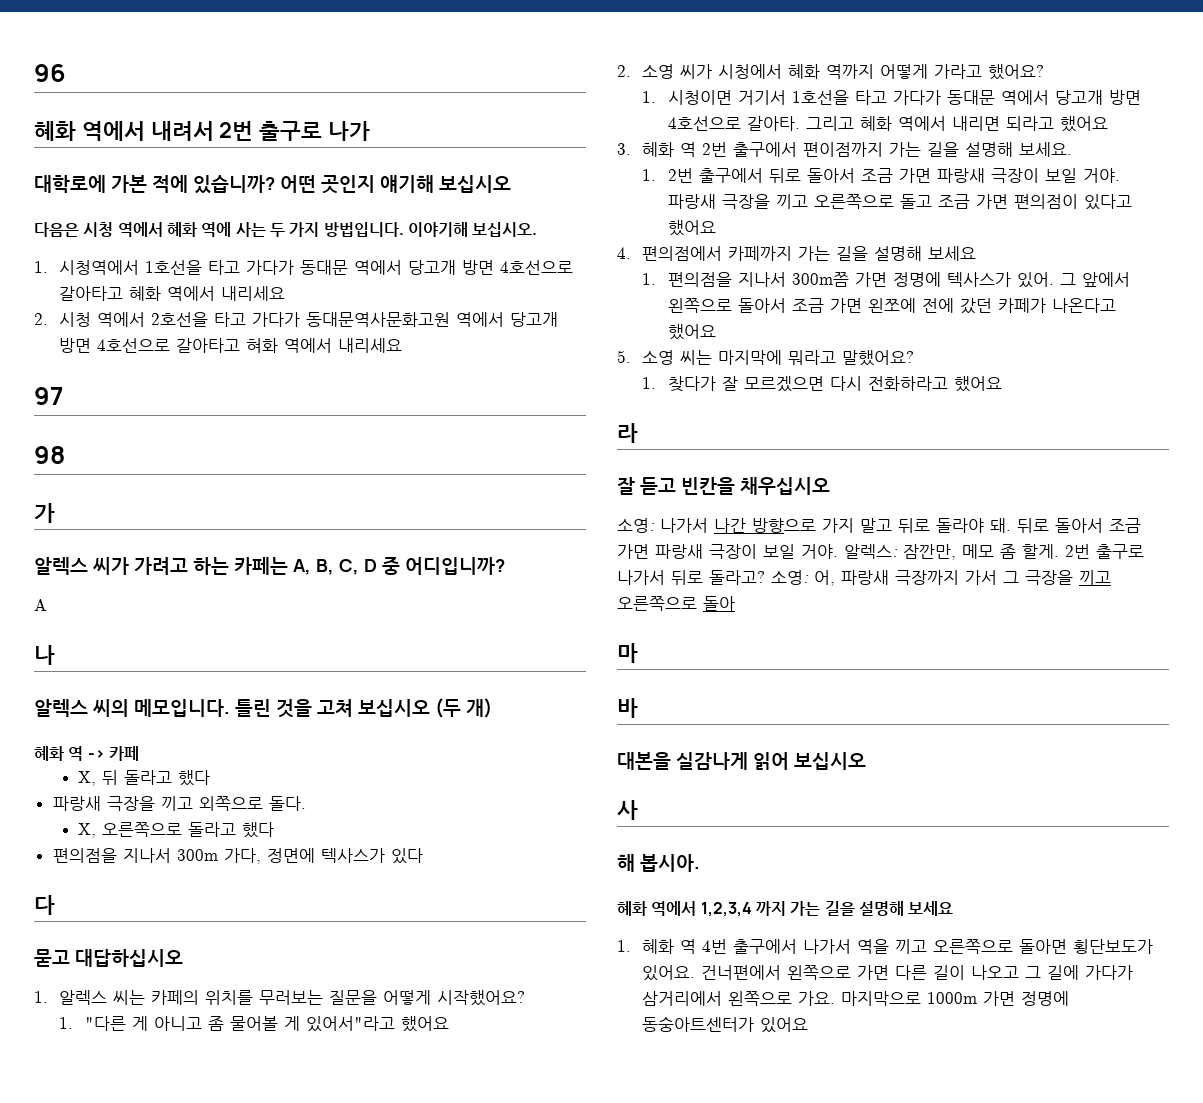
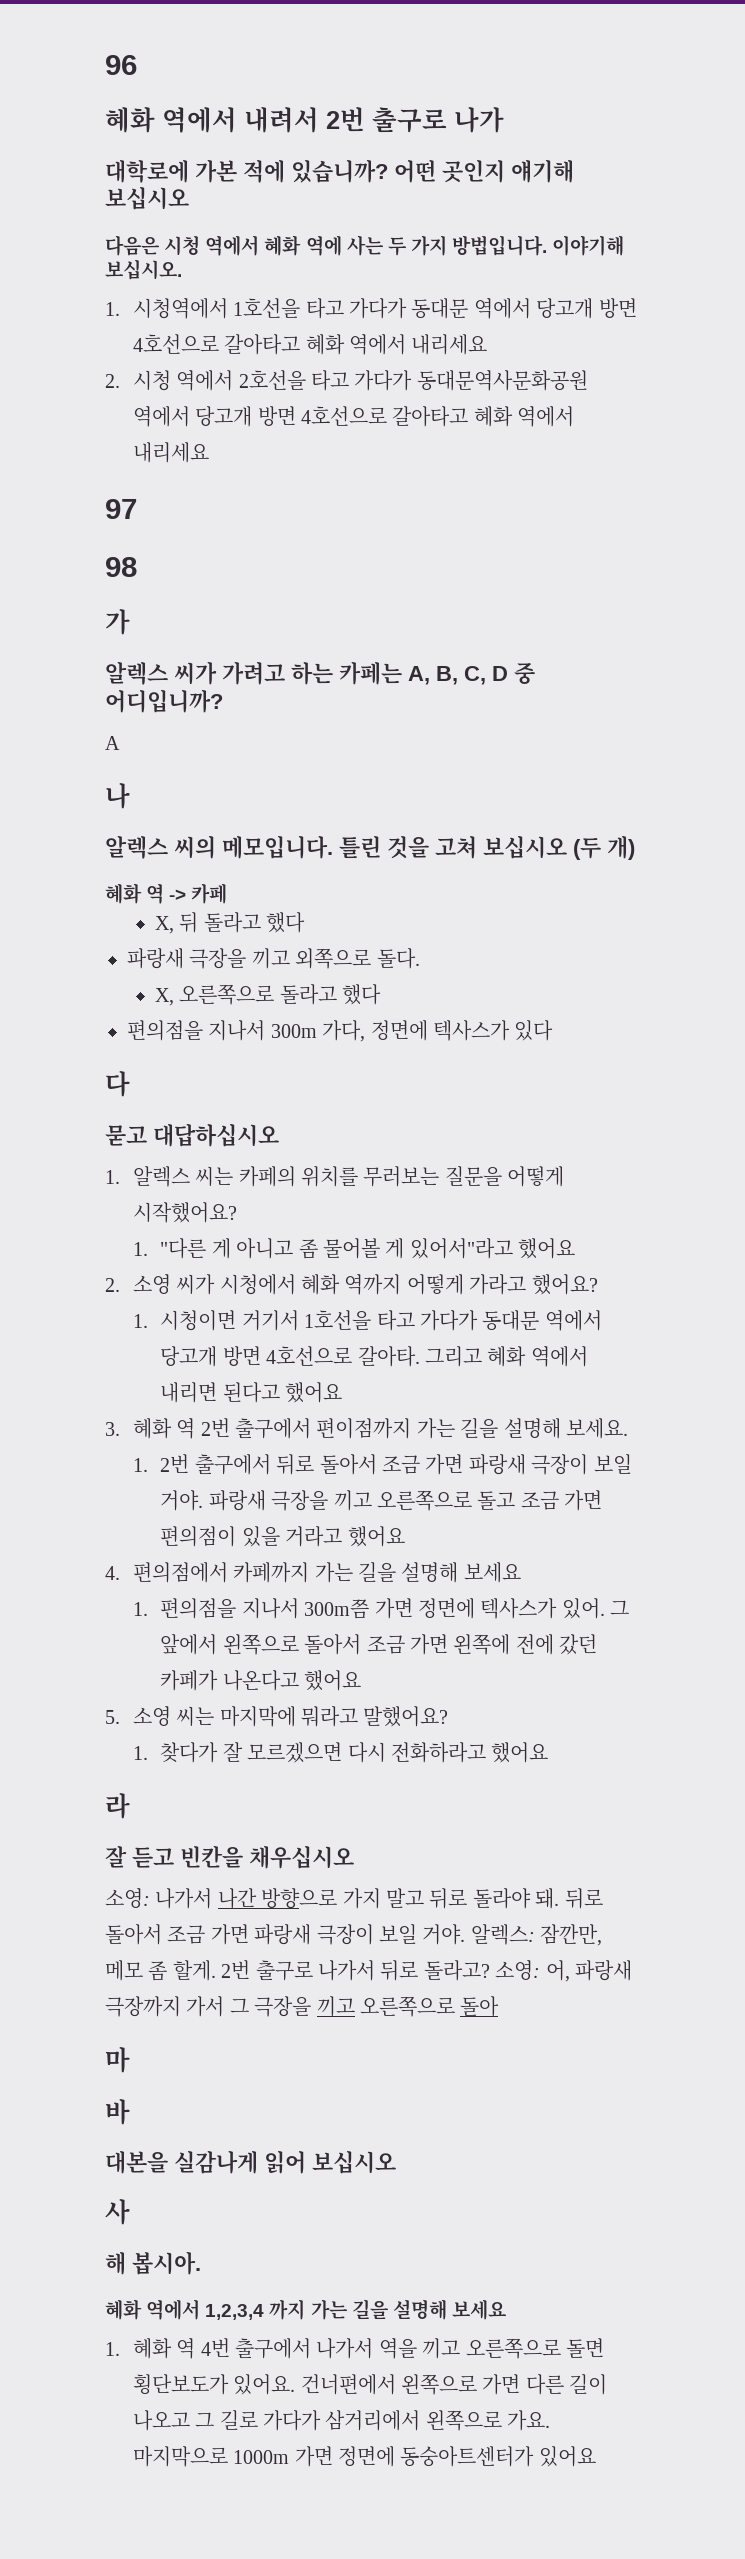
- 2. 시청 역에서 2호선을 타고 가다가 동대문역사문화고원 역에서 당고개 방면 4호선으로 갈아타고 혀화 역에서 내리세요
+ 2. 시청 역에서 2호선을 타고 가다가 동대문역사문화공원 역에서 당고개 방면 4호선으로 갈아타고 혜화 역에서 내리세요
- 그리고 혜화 역에서 내리면 되라고 했어요
+ 그리고 혜화 역에서 내리면 된다고 했어요
- 파랑새 극장을 끼고 오른쪽으로 돌고 조금 가면 편의점이 있다고 했어요
+ 파랑새 극장을 끼고 오른쪽으로 돌고 조금 가면 편의점이 있을 거라고 했어요
- 1. 편의점을 지나서 300m쯤 가면 정명에 텍사스가 있어.
+ 1. 편의점을 지나서 300m쯤 가면 정면에 텍사스가 있어.
- 그 앞에서 왼쪽으로 돌아서 조금 가면 왼쪼에 전에 갔던 카페가 나온다고 했어요
+ 그 앞에서 왼쪽으로 돌아서 조금 가면 왼쪽에 전에 갔던 카페가 나온다고 했어요
- 1. 혜화 역 4번 출구에서 나가서 역을 끼고 오른쪽으로 돌아면 횡단보도가 있어요.
+ 1. 혜화 역 4번 출구에서 나가서 역을 끼고 오른쪽으로 돌면 횡단보도가 있어요.
- 건너편에서 왼쪽으로 가면 다른 길이 나오고 그 길에 가다가 삼거리에서 왼쪽으로 가요.
+ 건너편에서 왼쪽으로 가면 다른 길이 나오고 그 길로 가다가 삼거리에서 왼쪽으로 가요.
- 마지막으로 1000m 가면 정명에 동숭아트센터가 있어요
+ 마지막으로 1000m 가면 정면에 동숭아트센터가 있어요

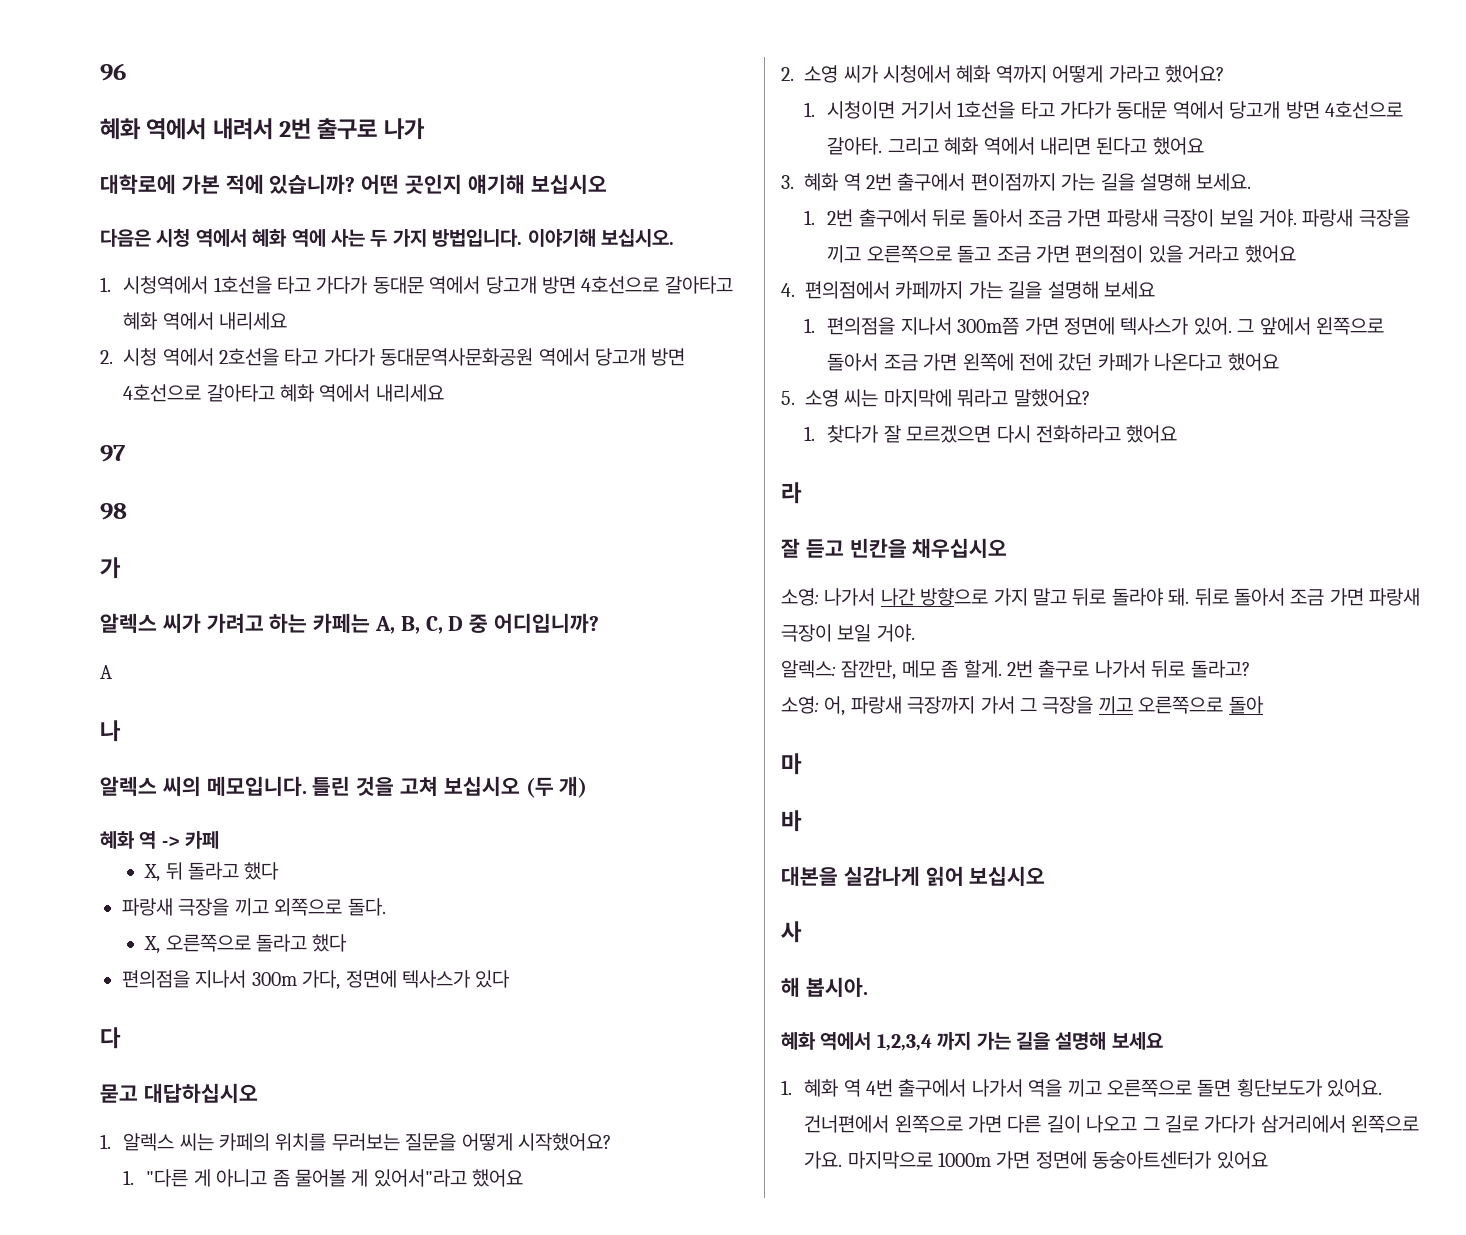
- 소영: 나가서 나간 방향으로 가지 말고 뒤로 돌라야 돼. 뒤로 돌아서 조금 가면 파랑새 극장이 보일 거야. 알렉스: 잠깐만, 메모 좀 할게.
+ 소영: 나가서 나간 방향으로 가지 말고 뒤로 돌라야 돼. 뒤로 돌아서 조금 가면 파랑새 극장이 보일 거야.
+ 알렉스: 잠깐만, 메모 좀 할게.
- 2번 출구로 나가서 뒤로 돌라고? 소영: 어, 파랑새 극장까지 가서 그 극장을 끼고 오른쪽으로 돌아
+ 2번 출구로 나가서 뒤로 돌라고?
+ 소영: 어, 파랑새 극장까지 가서 그 극장을 끼고 오른쪽으로 돌아

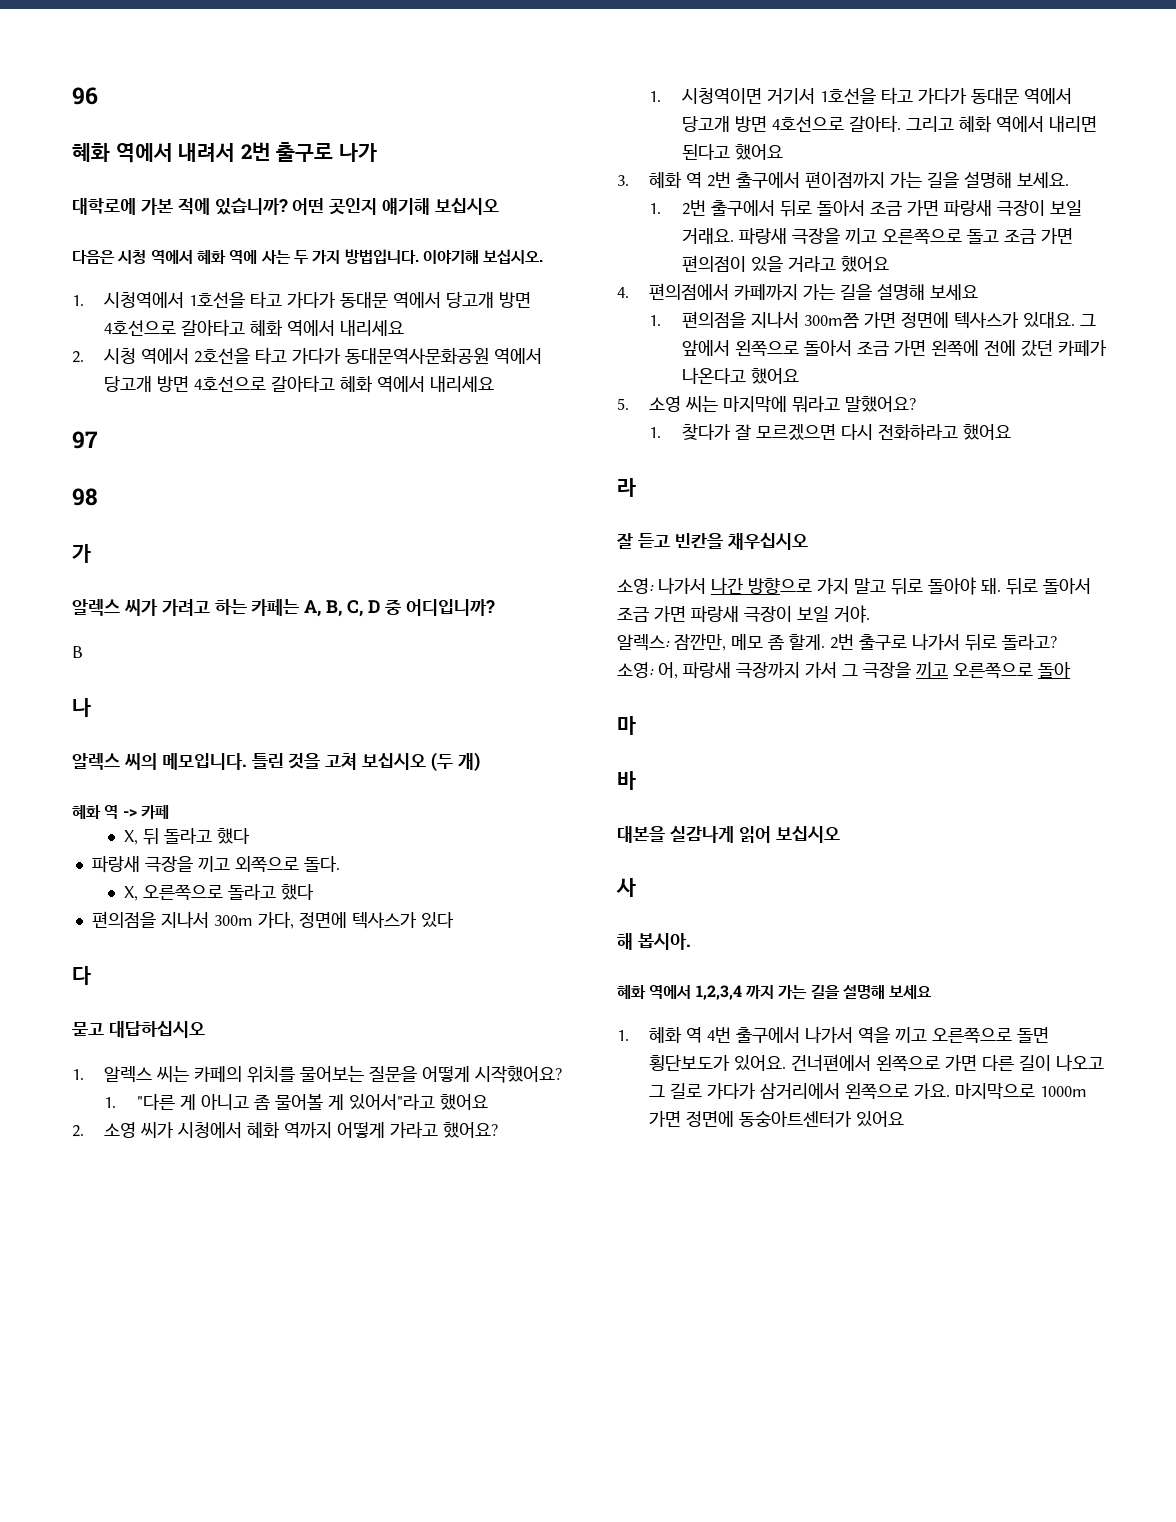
- A
+ B
- 1. 알렉스 씨는 카페의 위치를 무러보는 질문을 어떻게 시작했어요?
+ 1. 알렉스 씨는 카페의 위치를 물어보는 질문을 어떻게 시작했어요?
- 1. 시청이면 거기서 1호선을 타고 가다가 동대문 역에서 당고개 방면 4호선으로 갈아타.
+ 1. 시청역이면 거기서 1호선을 타고 가다가 동대문 역에서 당고개 방면 4호선으로 갈아타.
- 1. 2번 출구에서 뒤로 돌아서 조금 가면 파랑새 극장이 보일 거야.
+ 1. 2번 출구에서 뒤로 돌아서 조금 가면 파랑새 극장이 보일 거래요.
- 1. 편의점을 지나서 300m쯤 가면 정면에 텍사스가 있어.
+ 1. 편의점을 지나서 300m쯤 가면 정면에 텍사스가 있대요.
- 소영: 나가서 나간 방향으로 가지 말고 뒤로 돌라야 돼.
+ 소영: 나가서 나간 방향으로 가지 말고 뒤로 돌아야 돼.

